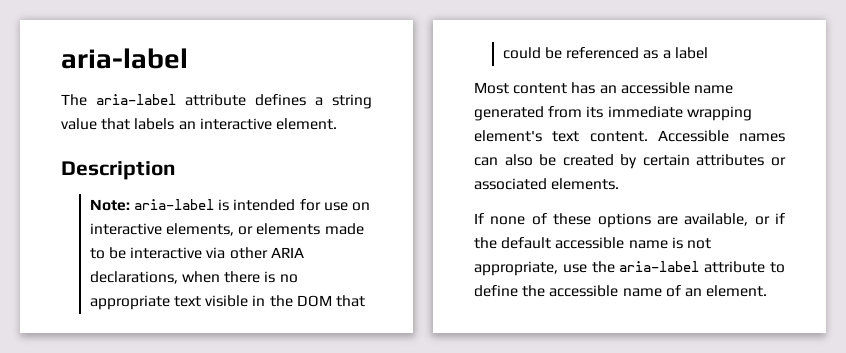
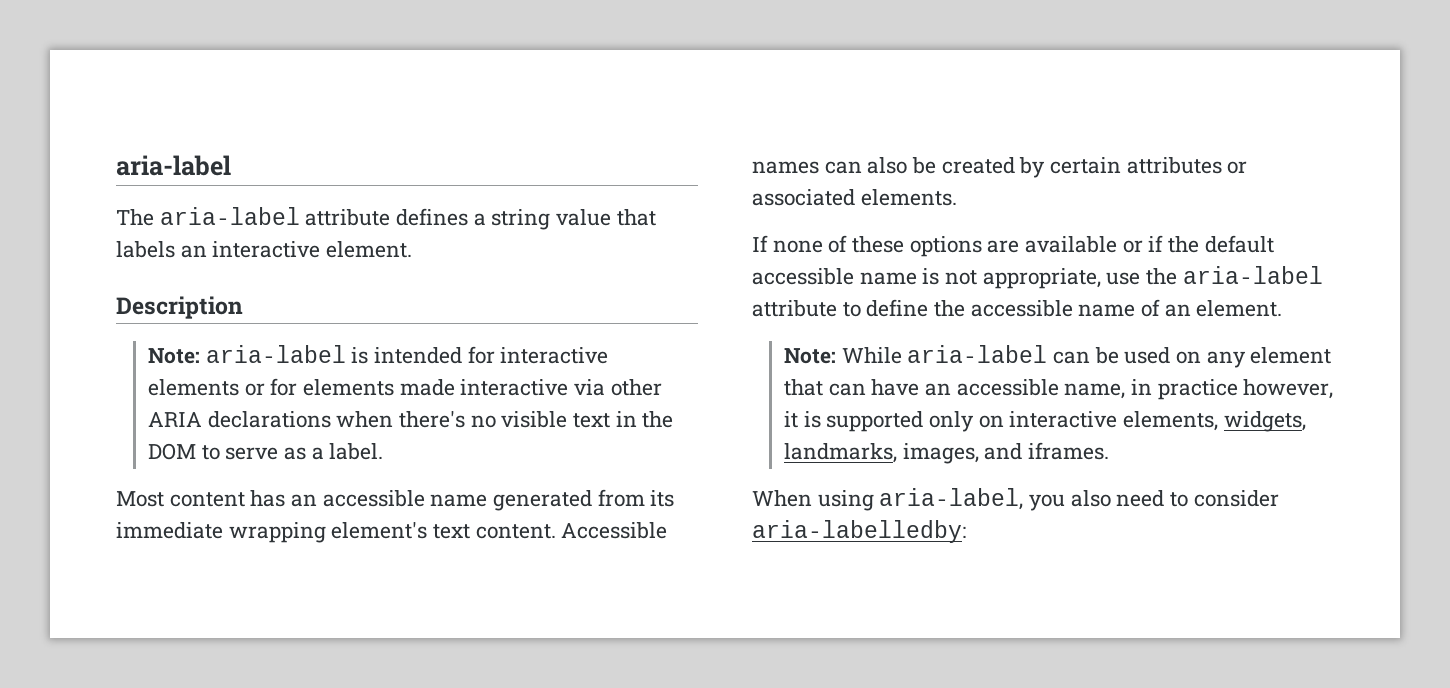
- Note: aria-label is intended for use on interactive elements, or elements made to be interactive via other ARIA declarations, when there is no appropriate text visible in the DOM that could be referenced as a label
+ Note: aria-label is intended for interactive elements or for elements made interactive via other ARIA declarations when there's no visible text in the DOM to serve as a label.
- If none of these options are available, or if the default accessible name is not appropriate, use the aria-label attribute to define the accessible name of an element.
+ If none of these options are available or if the default accessible name is not appropriate, use the aria-label attribute to define the accessible name of an element.
+ Note: While aria-label can be used on any element that can have an accessible name, in practice however, it is supported only on interactive elements, widgets, landmarks, images, and iframes.
+ When using aria-label, you also need to consider aria-labelledby:

